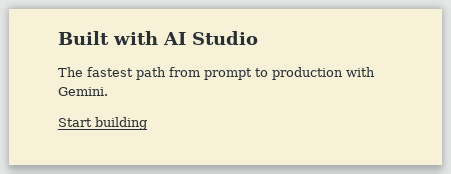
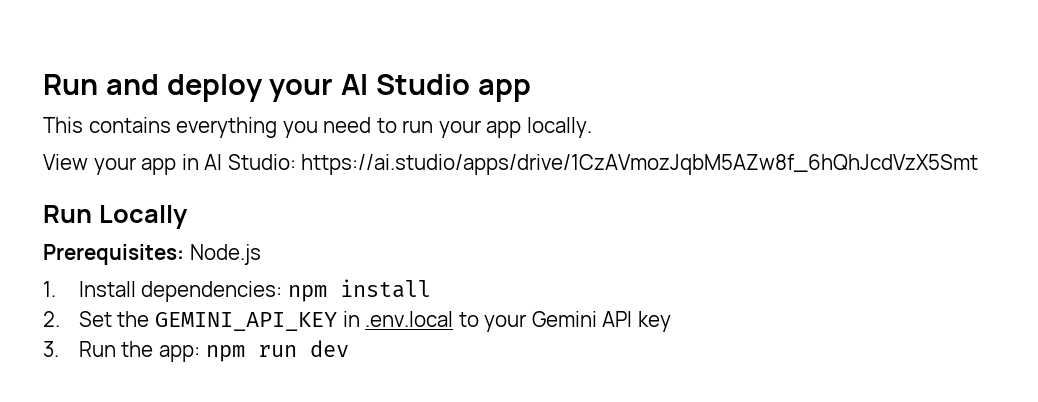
- Built with AI Studio
- The fastest path from prompt to production with Gemini.
- Start building
+ Run and deploy your AI Studio app
+ This contains everything you need to run your app locally.
+ View your app in AI Studio: https://ai.studio/apps/drive/1CzAVmozJqbM5AZw8f_6hQhJcdVzX5Smt
+ Run Locally
+ Prerequisites: Node.js
+ 1. Install dependencies: npm install
+ 2. Set the GEMINI_API_KEY in .env.local to your Gemini API key
+ 3. Run the app: npm run dev

